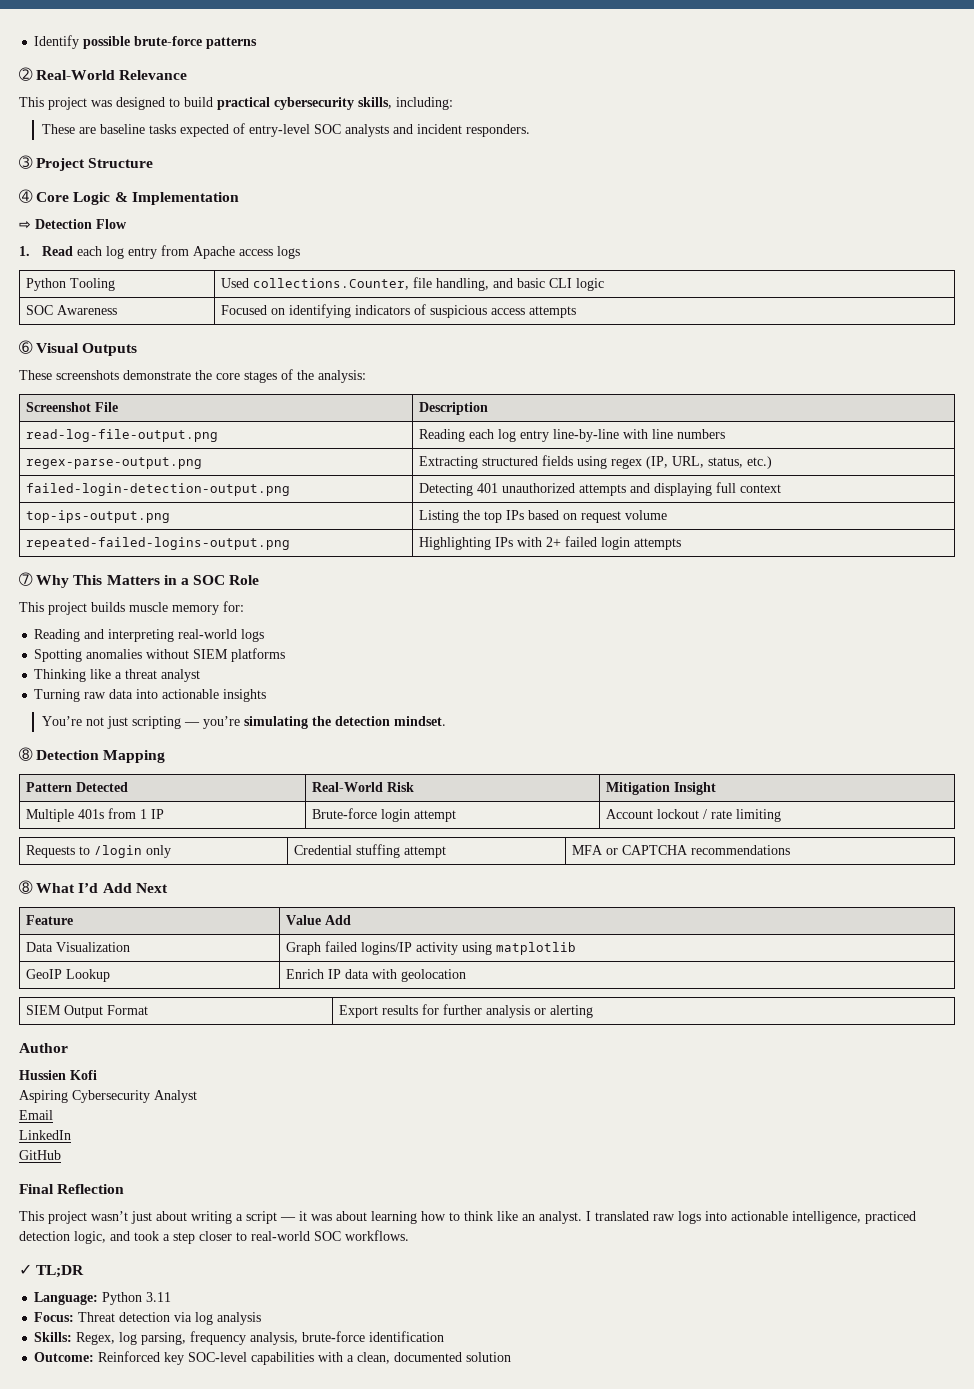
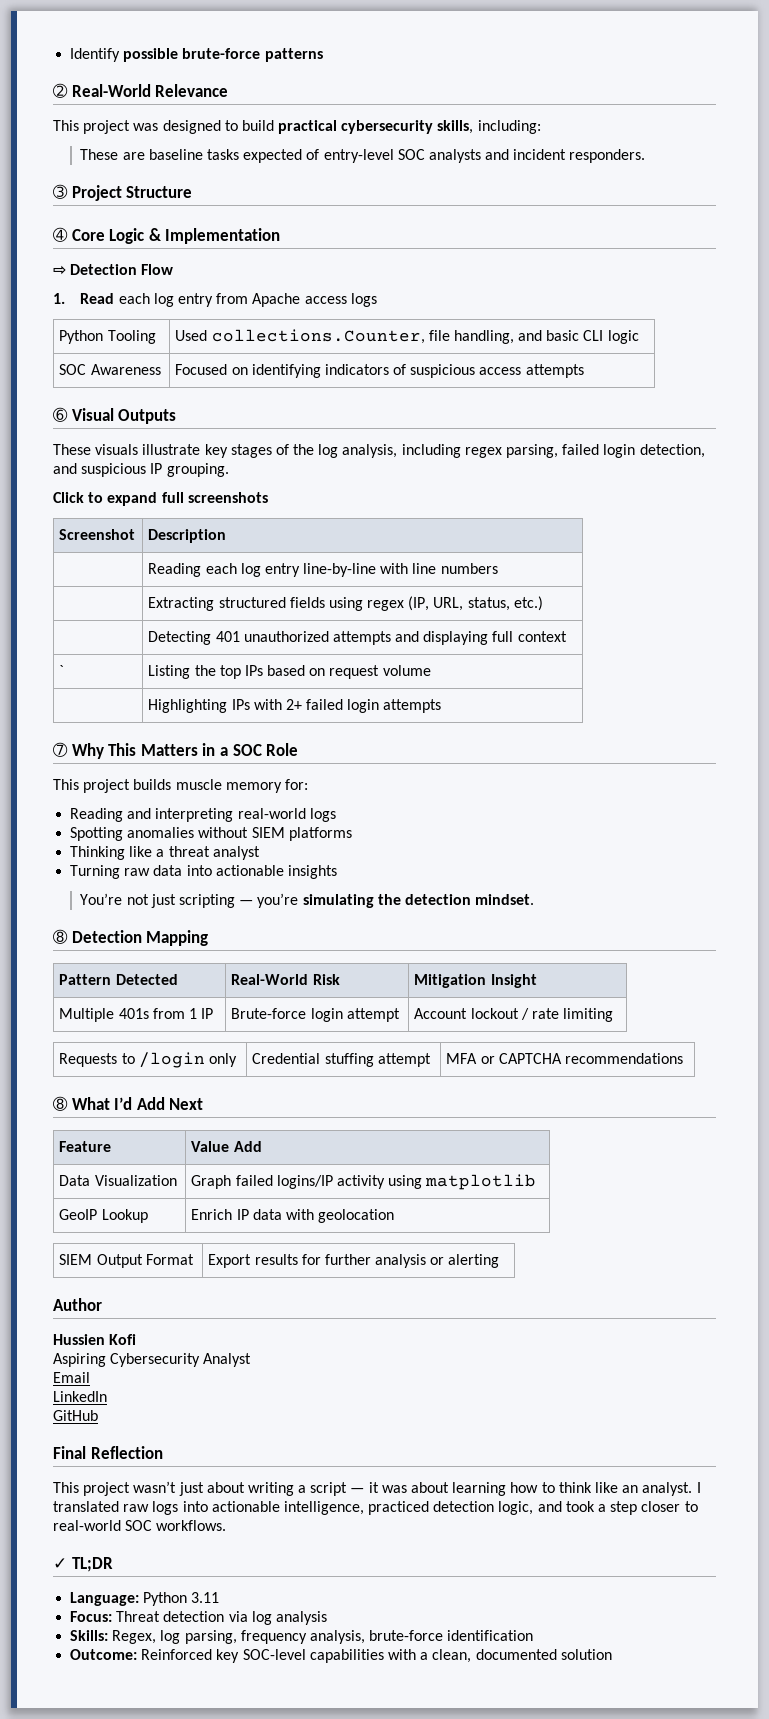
- These screenshots demonstrate the core stages of the analysis:
+ These visuals illustrate key stages of the log analysis, including regex parsing, failed login detection, and suspicious IP grouping.
+ Click to expand full screenshots
- Screenshot File | Description
+ Screenshot | Description
- read-log-file-output.png | Reading each log entry line-by-line with line numbers
+ | Reading each log entry line-by-line with line numbers
- regex-parse-output.png | Extracting structured fields using regex (IP, URL, status, etc.)
+ | Extracting structured fields using regex (IP, URL, status, etc.)
- failed-login-detection-output.png | Detecting 401 unauthorized attempts and displaying full context
+ | Detecting 401 unauthorized attempts and displaying full context
- top-ips-output.png | Listing the top IPs based on request volume
+ ` | Listing the top IPs based on request volume
- repeated-failed-logins-output.png | Highlighting IPs with 2+ failed login attempts
+ | Highlighting IPs with 2+ failed login attempts

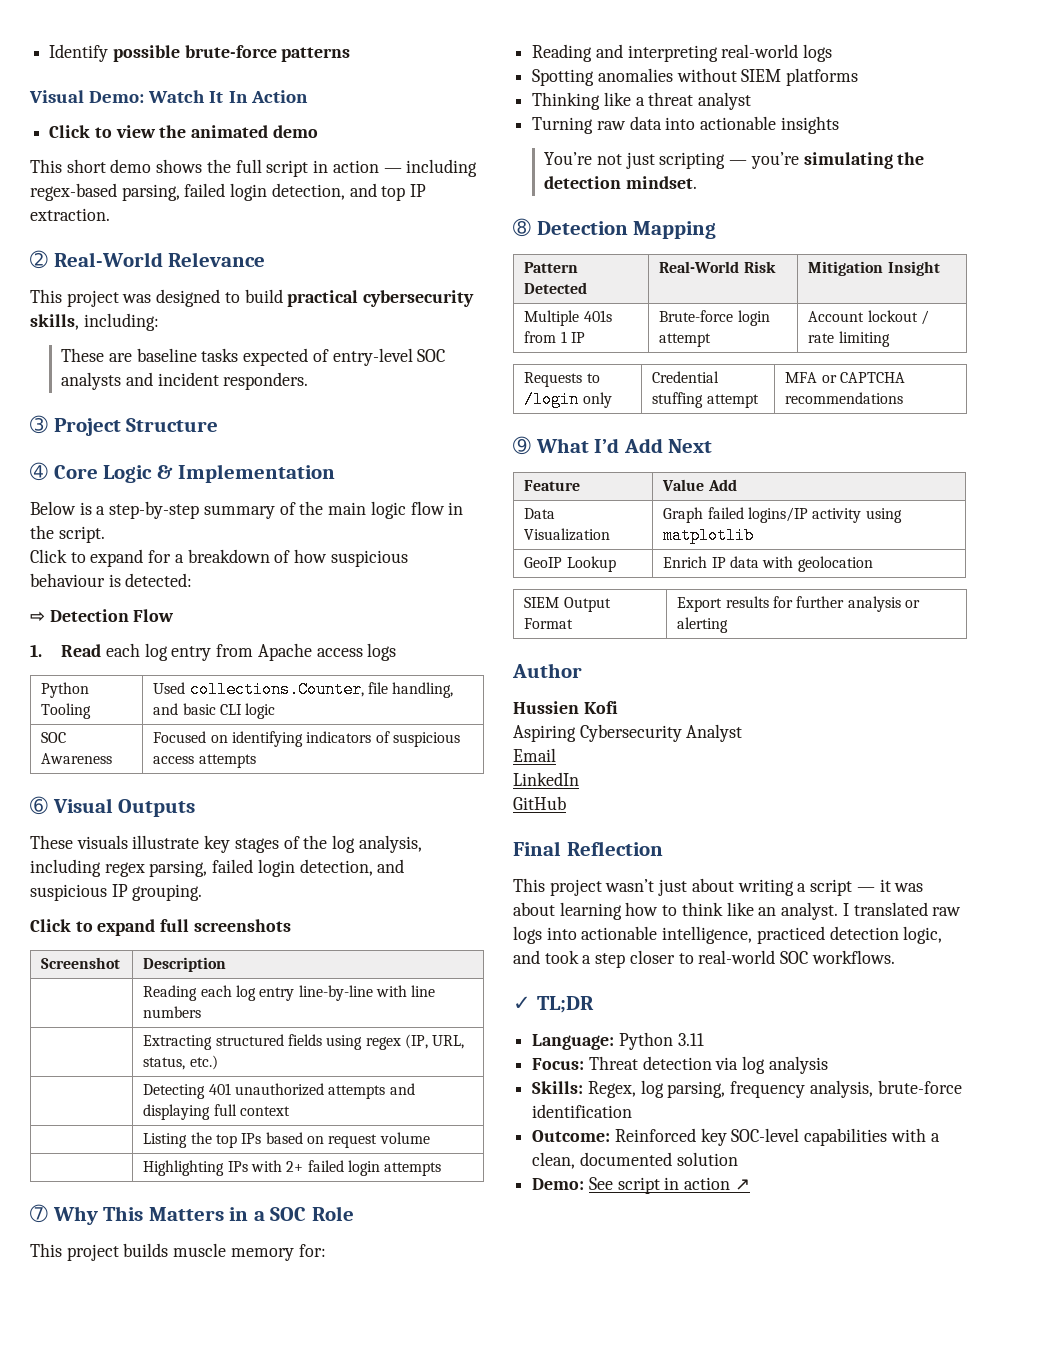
+ Visual Demo: Watch It In Action
+ Click to view the animated demo
+ This short demo shows the full script in action — including regex-based parsing, failed login detection, and top IP extraction.
+ Below is a step-by-step summary of the main logic flow in the script.
+ Click to expand for a breakdown of how suspicious behaviour is detected:
- ` | Listing the top IPs based on request volume
+ | Listing the top IPs based on request volume
- ➇ What I’d Add Next
+ ➈ What I’d Add Next
+ Demo: See script in action ↗

